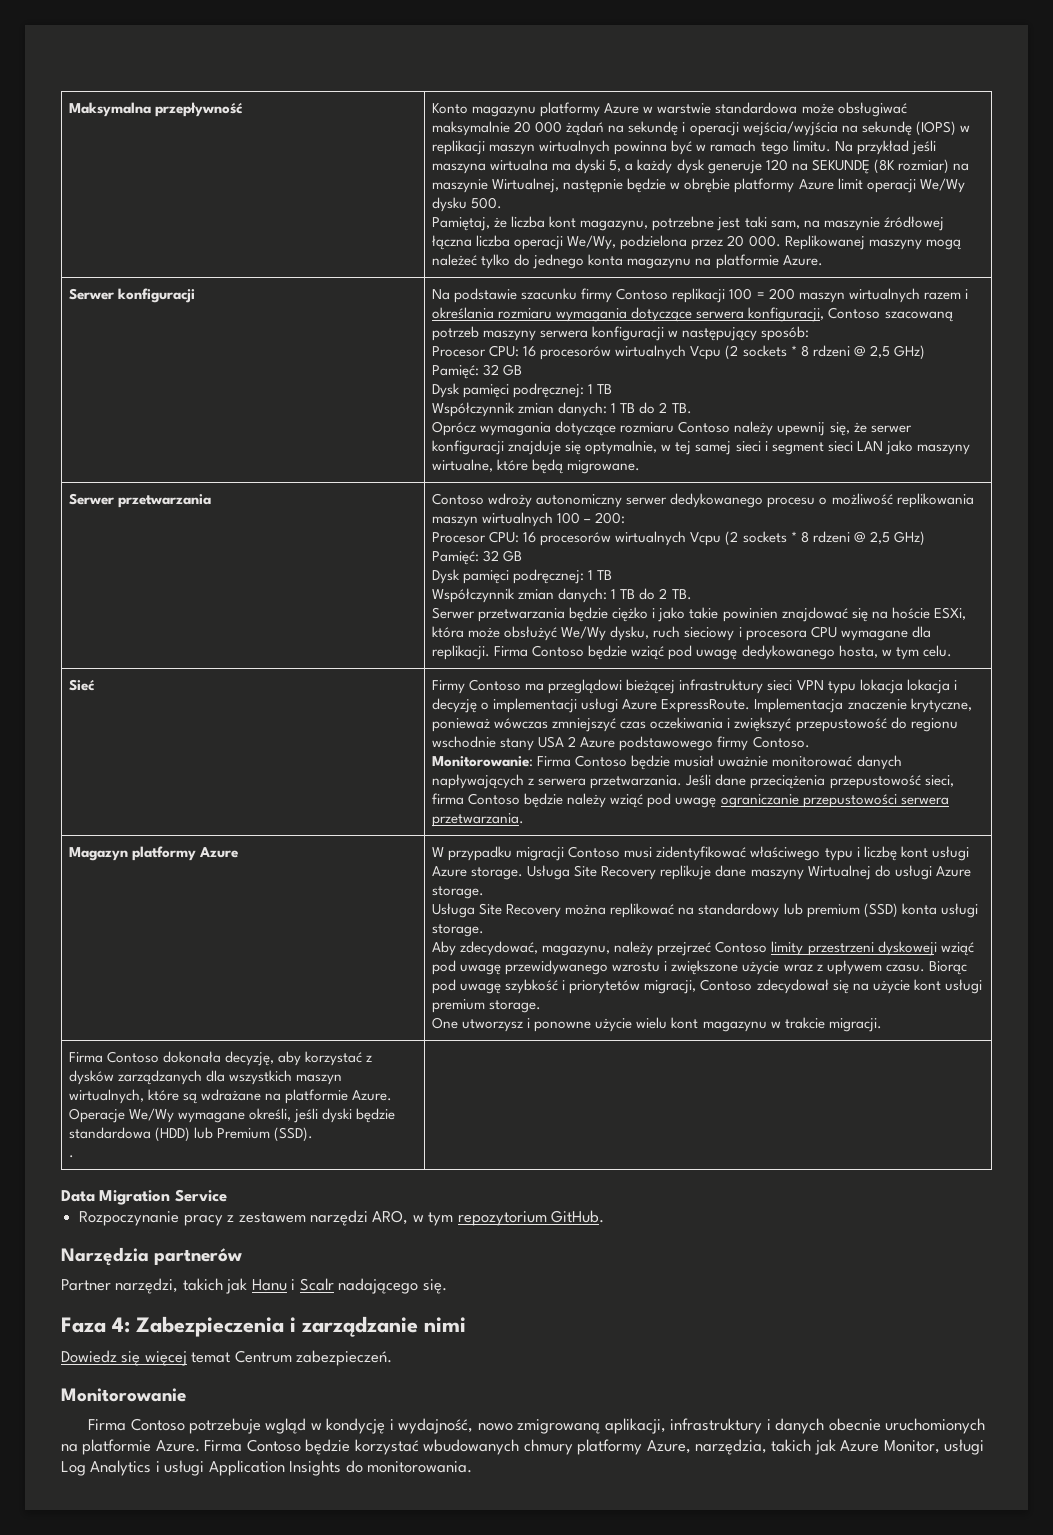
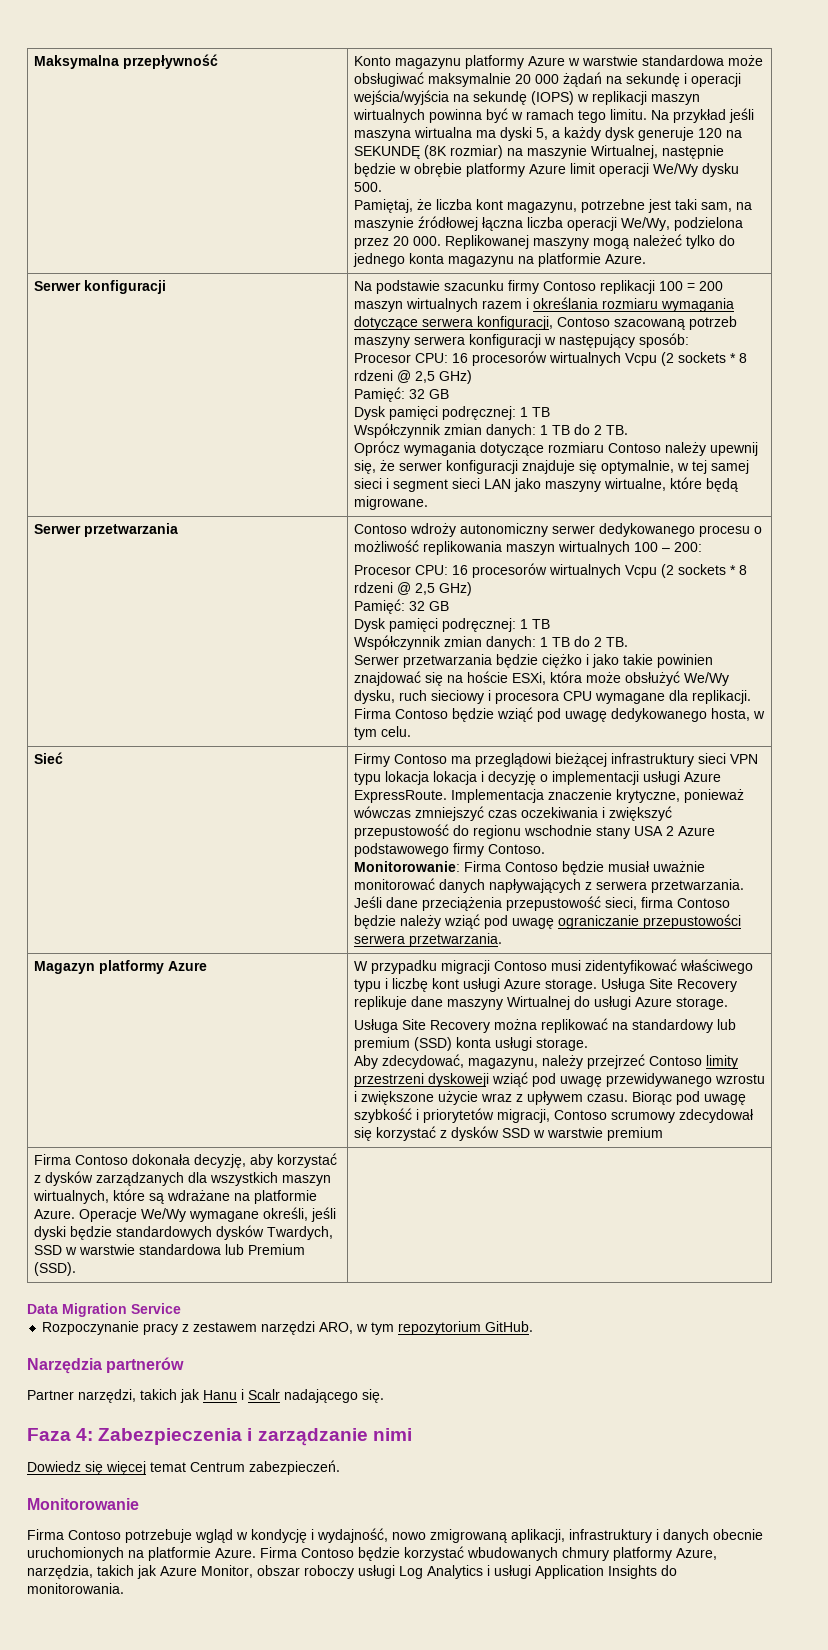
- Biorąc pod uwagę szybkość i priorytetów migracji, Contoso zdecydował się na użycie kont usługi premium storage.
- One utworzysz i ponowne użycie wielu kont magazynu w trakcie migracji.
+ Biorąc pod uwagę szybkość i priorytetów migracji, Contoso scrumowy zdecydował się korzystać z dysków SSD w warstwie premium
- Firma Contoso dokonała decyzję, aby korzystać z dysków zarządzanych dla wszystkich maszyn wirtualnych, które są wdrażane na platformie Azure. Operacje We/Wy wymagane określi, jeśli dyski będzie standardowa (HDD) lub Premium (SSD).
- . |
+ Firma Contoso dokonała decyzję, aby korzystać z dysków zarządzanych dla wszystkich maszyn wirtualnych, które są wdrażane na platformie Azure. Operacje We/Wy wymagane określi, jeśli dyski będzie standardowych dysków Twardych, SSD w warstwie standardowa lub Premium (SSD). |
- Firma Contoso będzie korzystać wbudowanych chmury platformy Azure, narzędzia, takich jak Azure Monitor, usługi Log Analytics i usługi Application Insights do monitorowania.
+ Firma Contoso będzie korzystać wbudowanych chmury platformy Azure, narzędzia, takich jak Azure Monitor, obszar roboczy usługi Log Analytics i usługi Application Insights do monitorowania.

